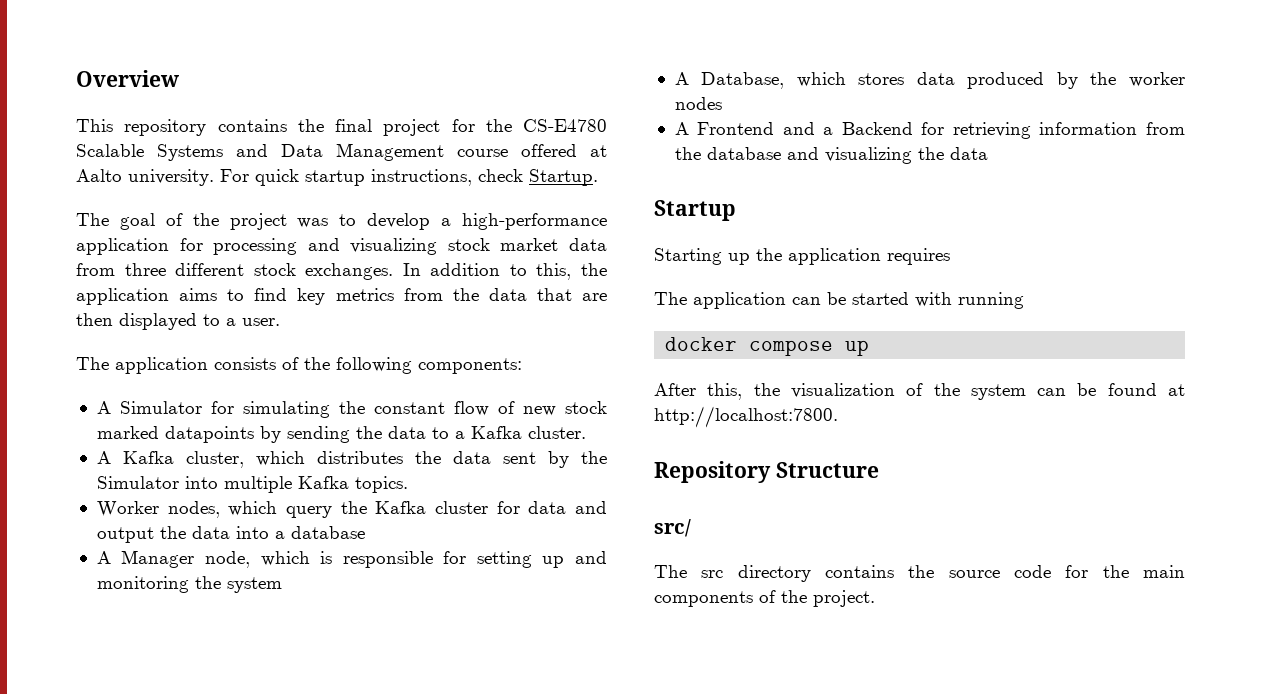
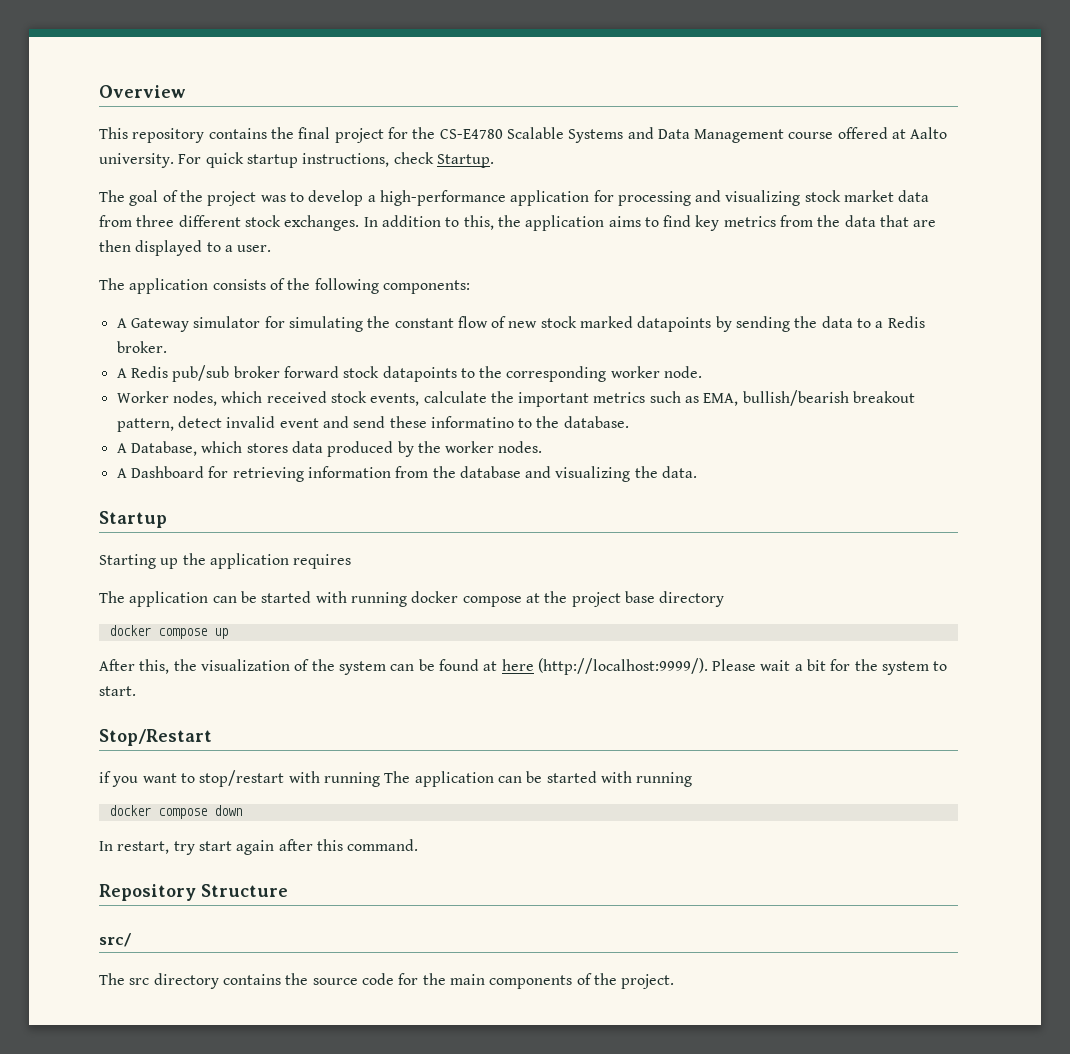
- A Simulator for simulating the constant flow of new stock marked datapoints by sending the data to a Kafka cluster.
- A Kafka cluster, which distributes the data sent by the Simulator into multiple Kafka topics.
- Worker nodes, which query the Kafka cluster for data and output the data into a database
- A Manager node, which is responsible for setting up and monitoring the system
+ A Gateway simulator for simulating the constant flow of new stock marked datapoints by sending the data to a Redis broker.
+ A Redis pub/sub broker forward stock datapoints to the corresponding worker node.
+ Worker nodes, which received stock events, calculate the important metrics such as EMA, bullish/bearish breakout pattern, detect invalid event and send these informatino to the database.
- A Database, which stores data produced by the worker nodes
- A Frontend and a Backend for retrieving information from the database and visualizing the data
+ A Database, which stores data produced by the worker nodes.
+ A Dashboard for retrieving information from the database and visualizing the data.
- The application can be started with running
+ The application can be started with running docker compose at the project base directory
- After this, the visualization of the system can be found at http://localhost:7800.
+ After this, the visualization of the system can be found at here (http://localhost:9999/). Please wait a bit for the system to start.
+ Stop/Restart
+ if you want to stop/restart with running The application can be started with running
+ docker compose down
+ In restart, try start again after this command.

